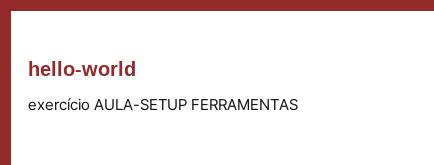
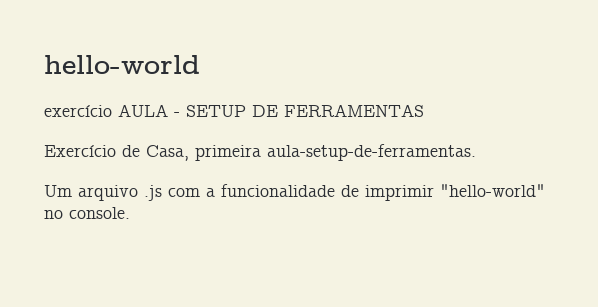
- exercício AULA-SETUP FERRAMENTAS
+ exercício AULA - SETUP DE FERRAMENTAS
+ Exercício de Casa, primeira aula-setup-de-ferramentas.
+ Um arquivo .js com a funcionalidade de imprimir "hello-world" no console.

